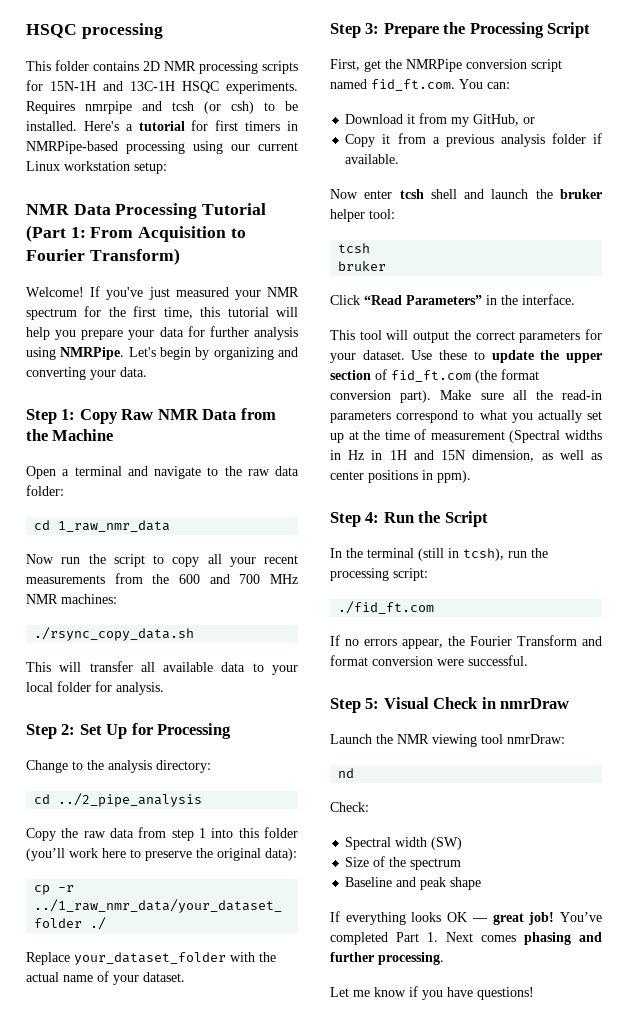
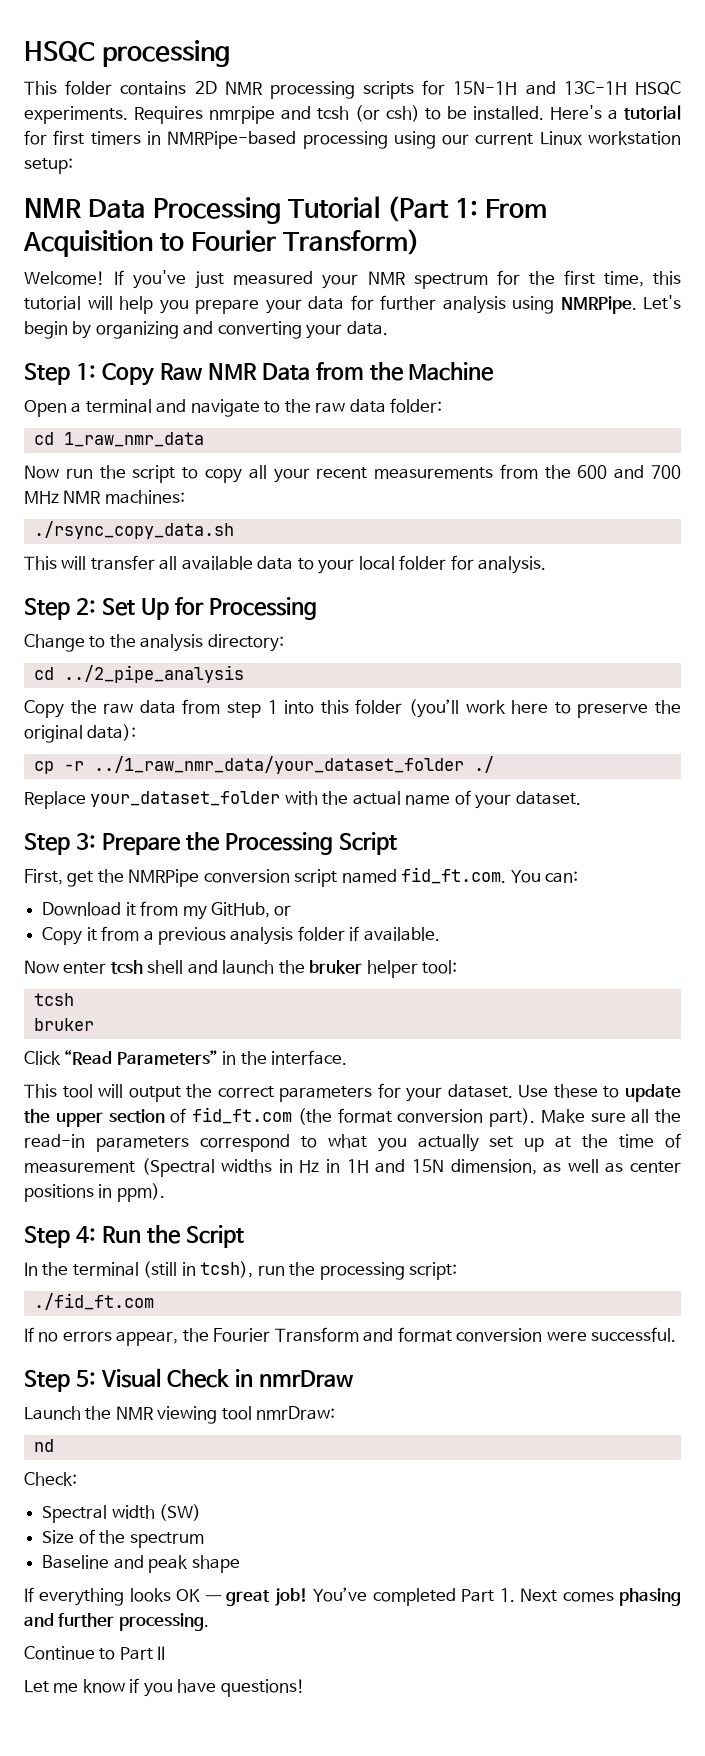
+ Continue to Part II

